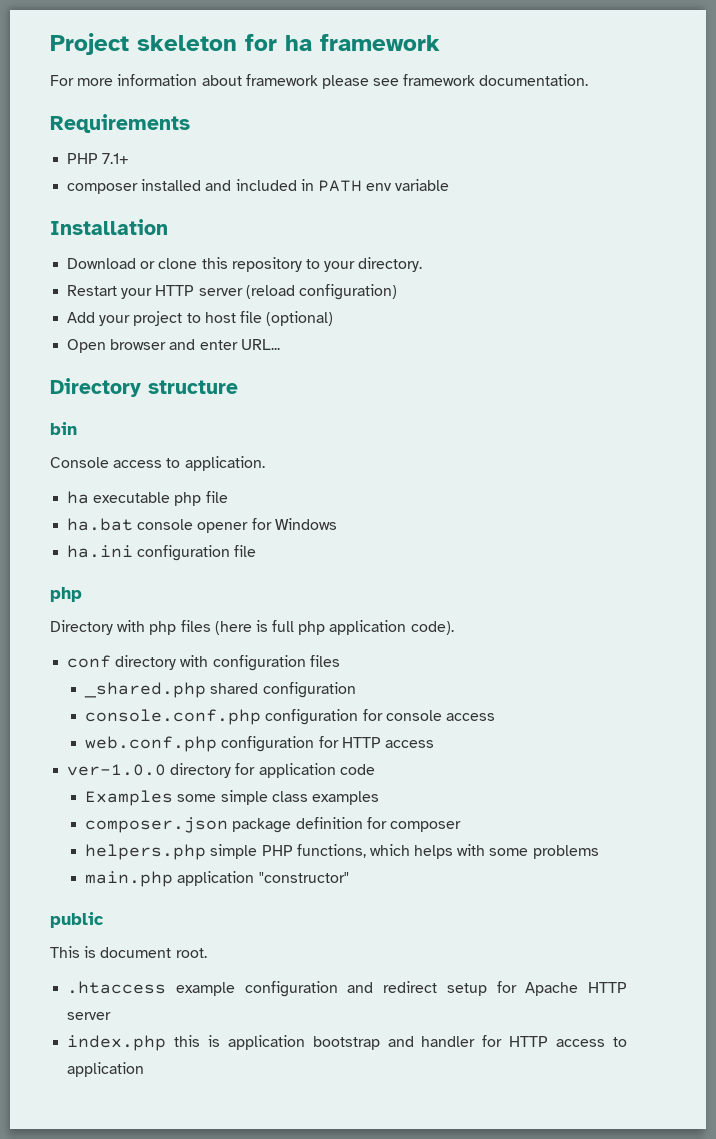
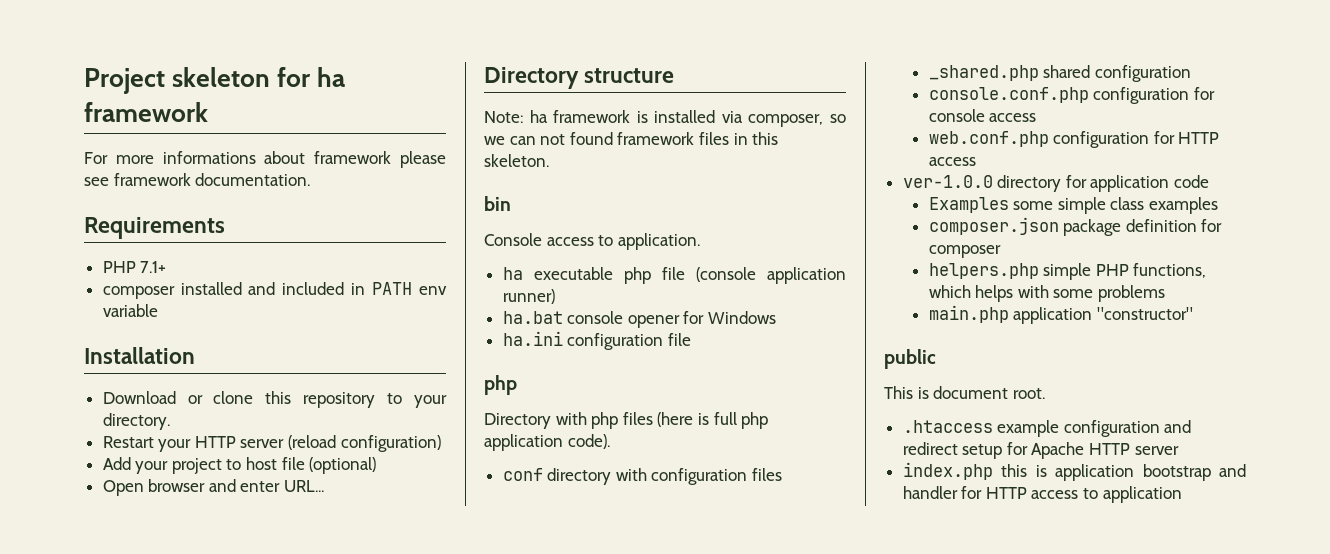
- For more information about framework please see framework documentation.
+ For more informations about framework please see framework documentation.
+ Note: ha framework is installed via composer, so we can not found framework files in this skeleton.
- ha executable php file
+ ha executable php file (console application runner)

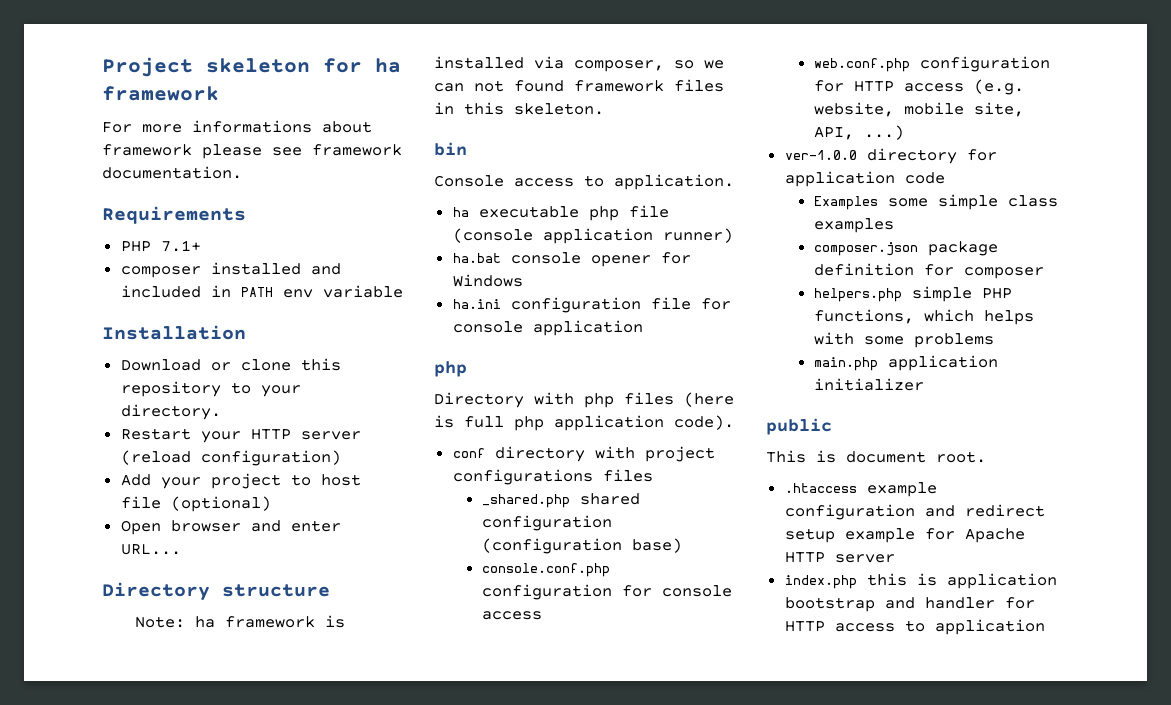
- ha.ini configuration file
+ ha.ini configuration file for console application
- conf directory with configuration files
+ conf directory with project configurations files
- _shared.php shared configuration
+ _shared.php shared configuration (configuration base)
- web.conf.php configuration for HTTP access
+ web.conf.php configuration for HTTP access (e.g. website, mobile site, API, ...)
- main.php application "constructor"
+ main.php application initializer
- .htaccess example configuration and redirect setup for Apache HTTP server
+ .htaccess example configuration and redirect setup example for Apache HTTP server

